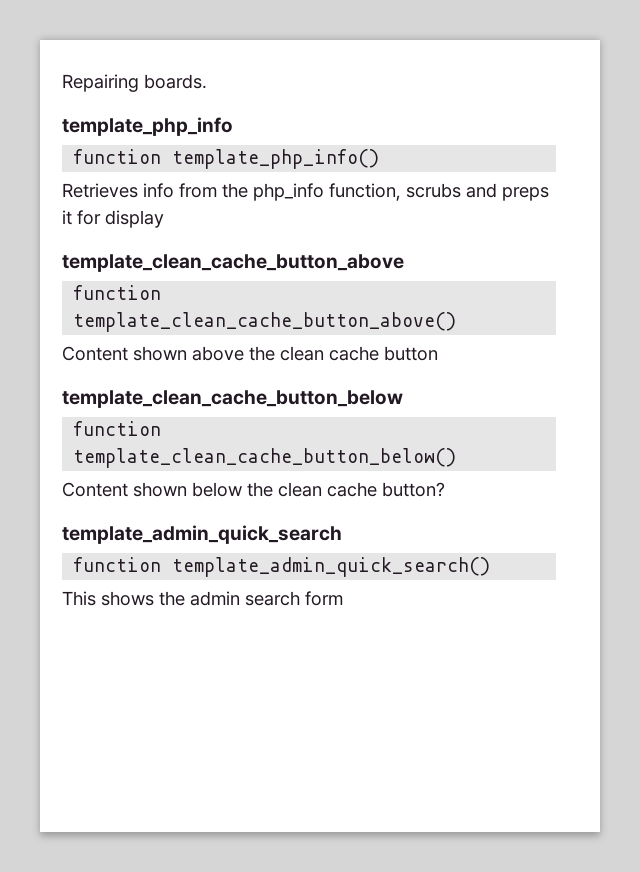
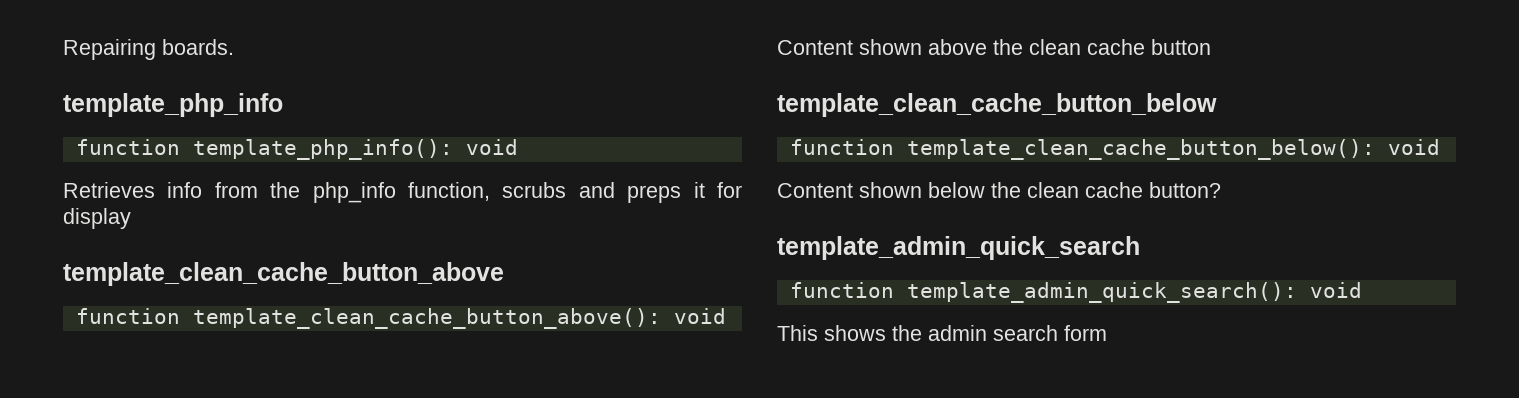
- function template_php_info()
+ function template_php_info(): void
- function template_clean_cache_button_above()
+ function template_clean_cache_button_above(): void
- function template_clean_cache_button_below()
+ function template_clean_cache_button_below(): void
- function template_admin_quick_search()
+ function template_admin_quick_search(): void

